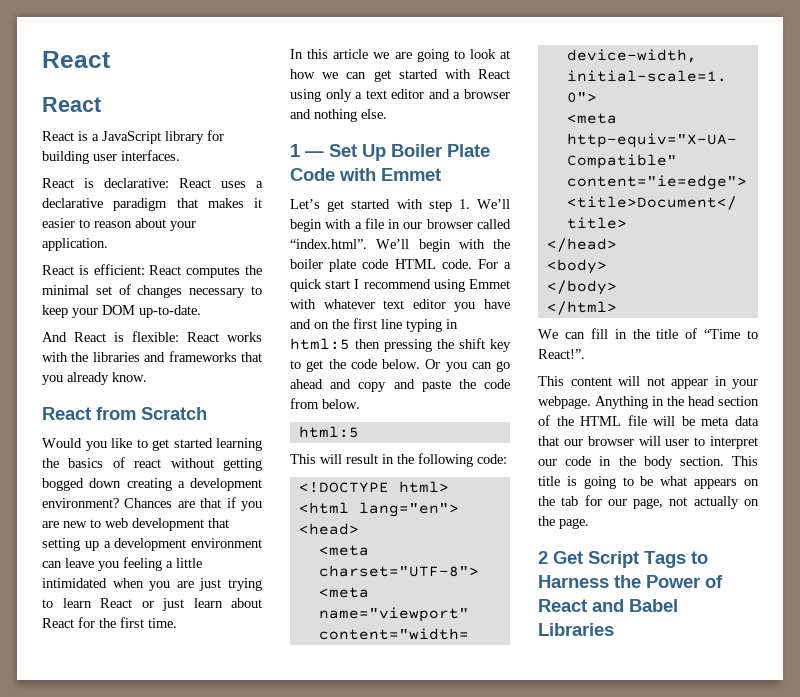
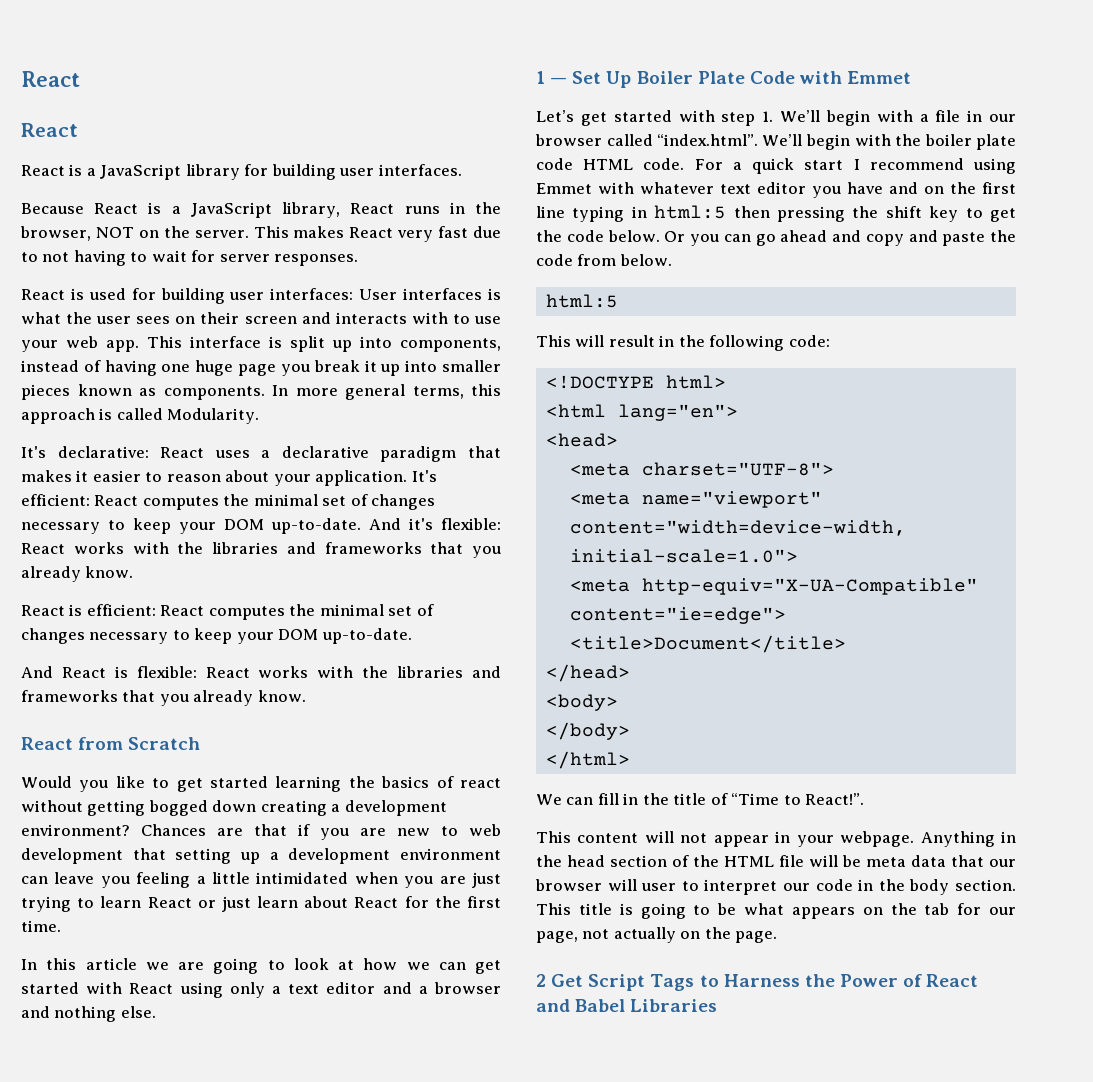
- React is declarative: React uses a declarative paradigm that makes it easier to reason about your application.
+ Because React is a JavaScript library, React runs in the browser, NOT on the server. This makes React very fast due to not having to wait for server responses.
+ React is used for building user interfaces: User interfaces is what the user sees on their screen and interacts with to use your web app. This interface is split up into components, instead of having one huge page you break it up into smaller pieces known as components. In more general terms, this approach is called Modularity.
+ It's declarative: React uses a declarative paradigm that makes it easier to reason about your application. It's efficient: React computes the minimal set of changes necessary to keep your DOM up-to-date. And it's flexible: React works with the libraries and frameworks that you already know.

